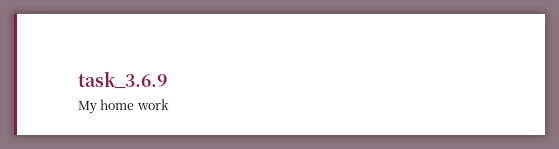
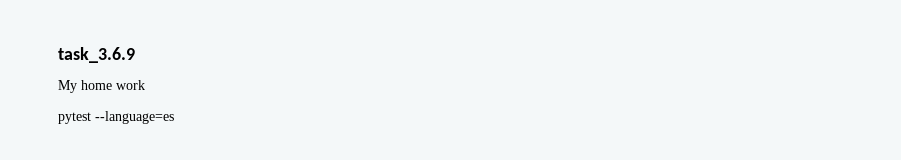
+ pytest --language=es

